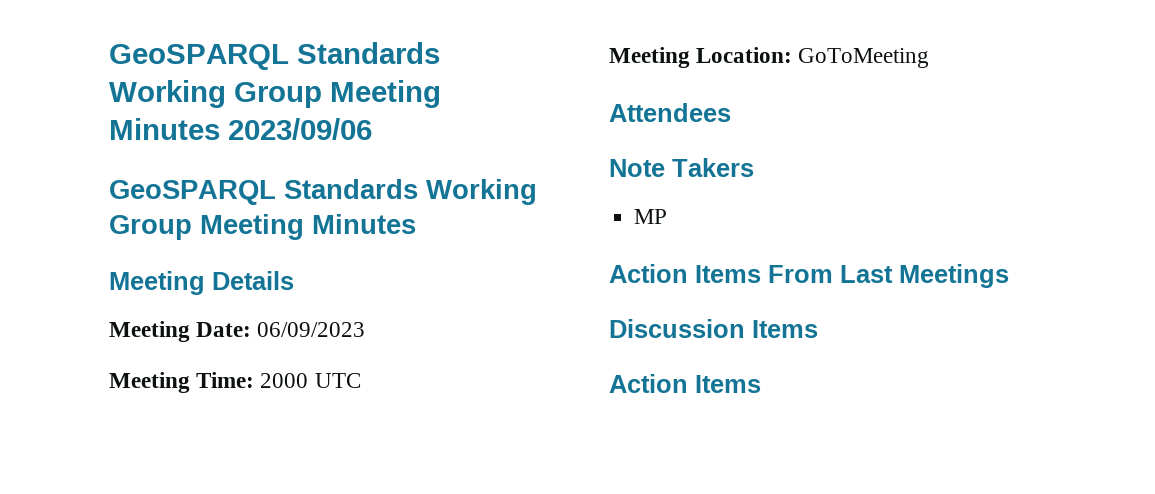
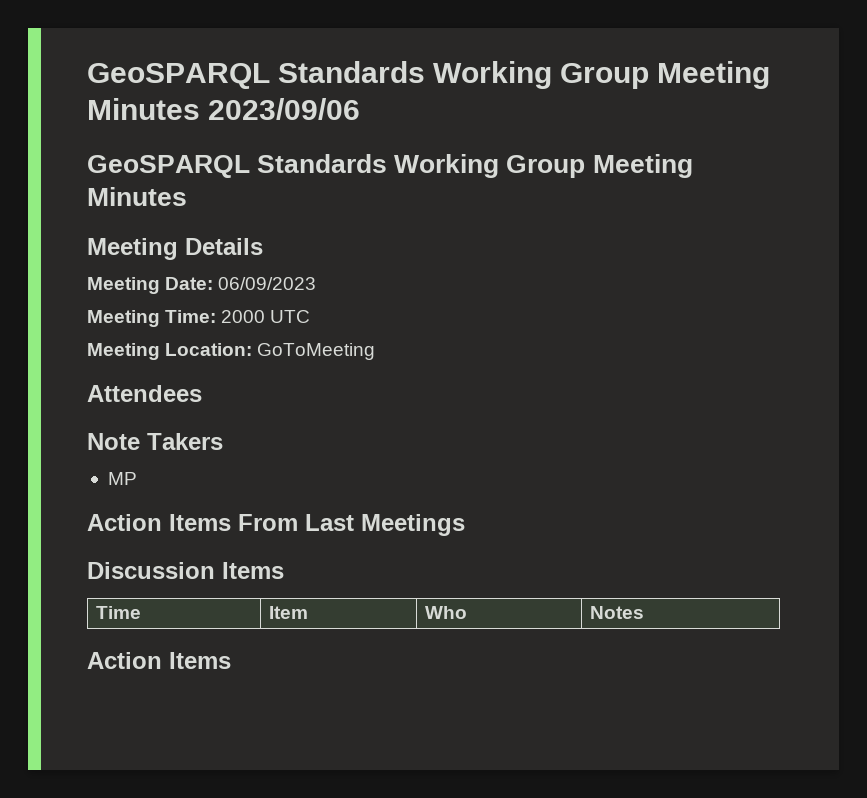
+ Time | Item | Who | Notes

